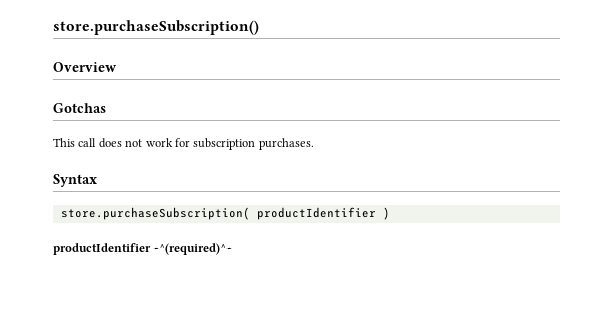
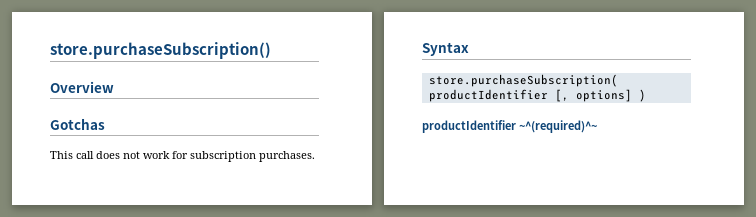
- store.purchaseSubscription( productIdentifier )
+ store.purchaseSubscription( productIdentifier [, options] )

